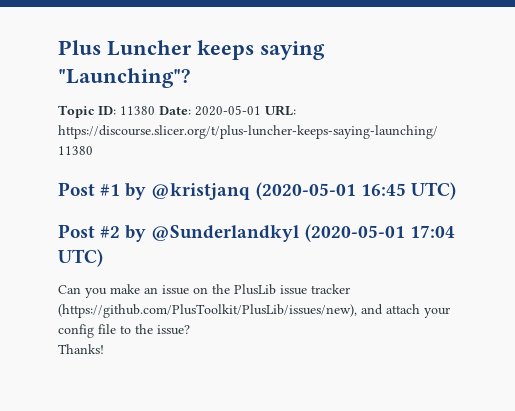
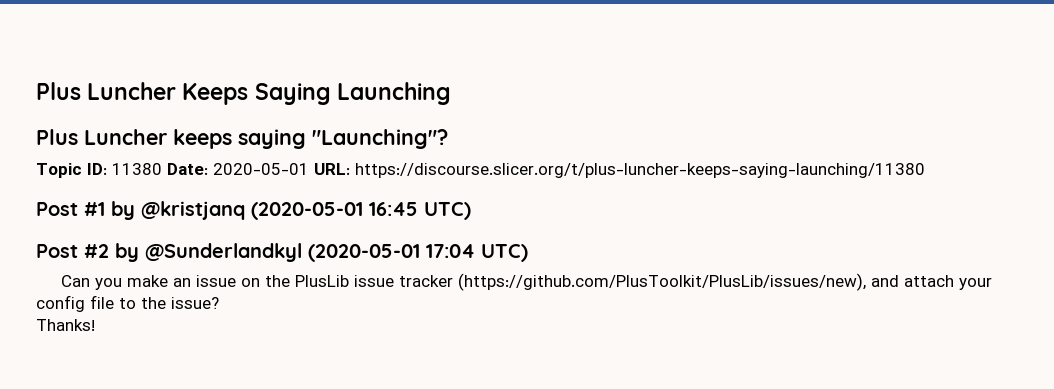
+ Plus Luncher Keeps Saying Launching

